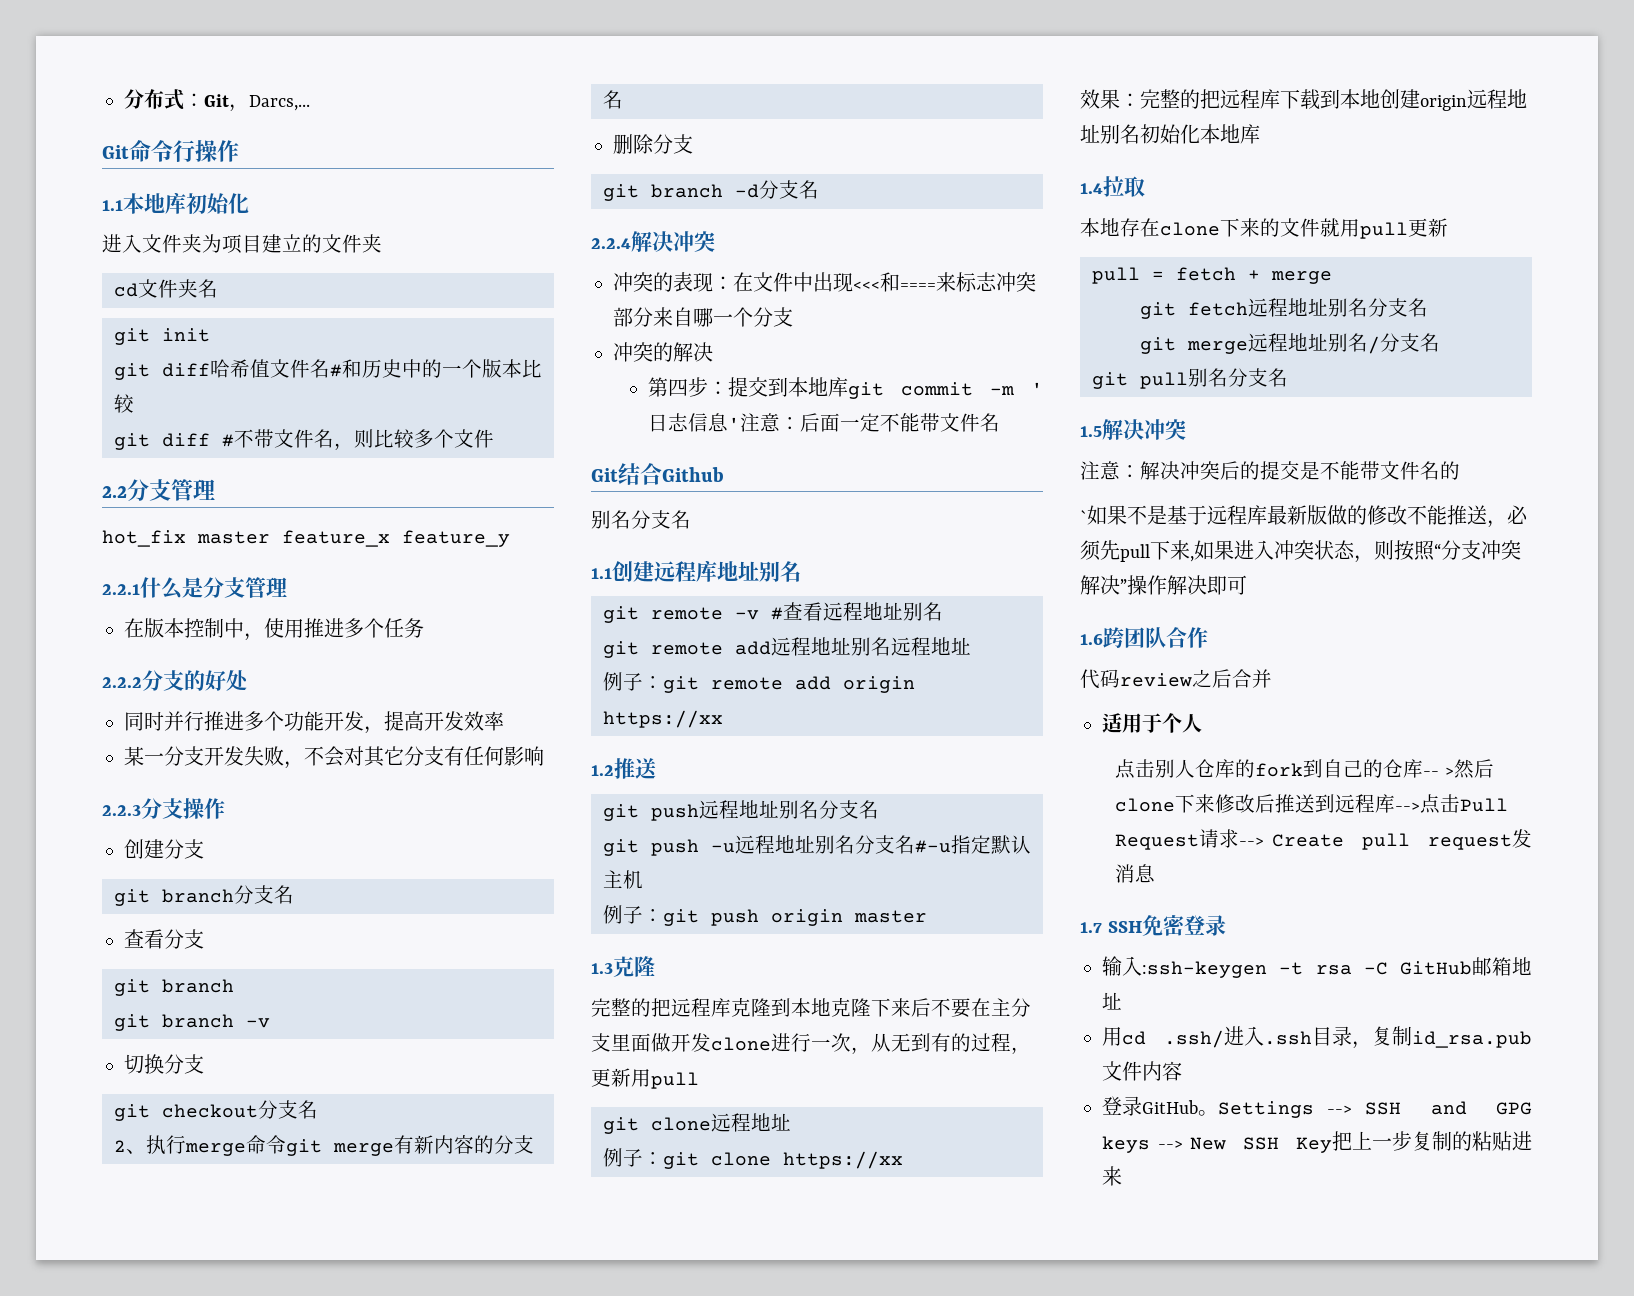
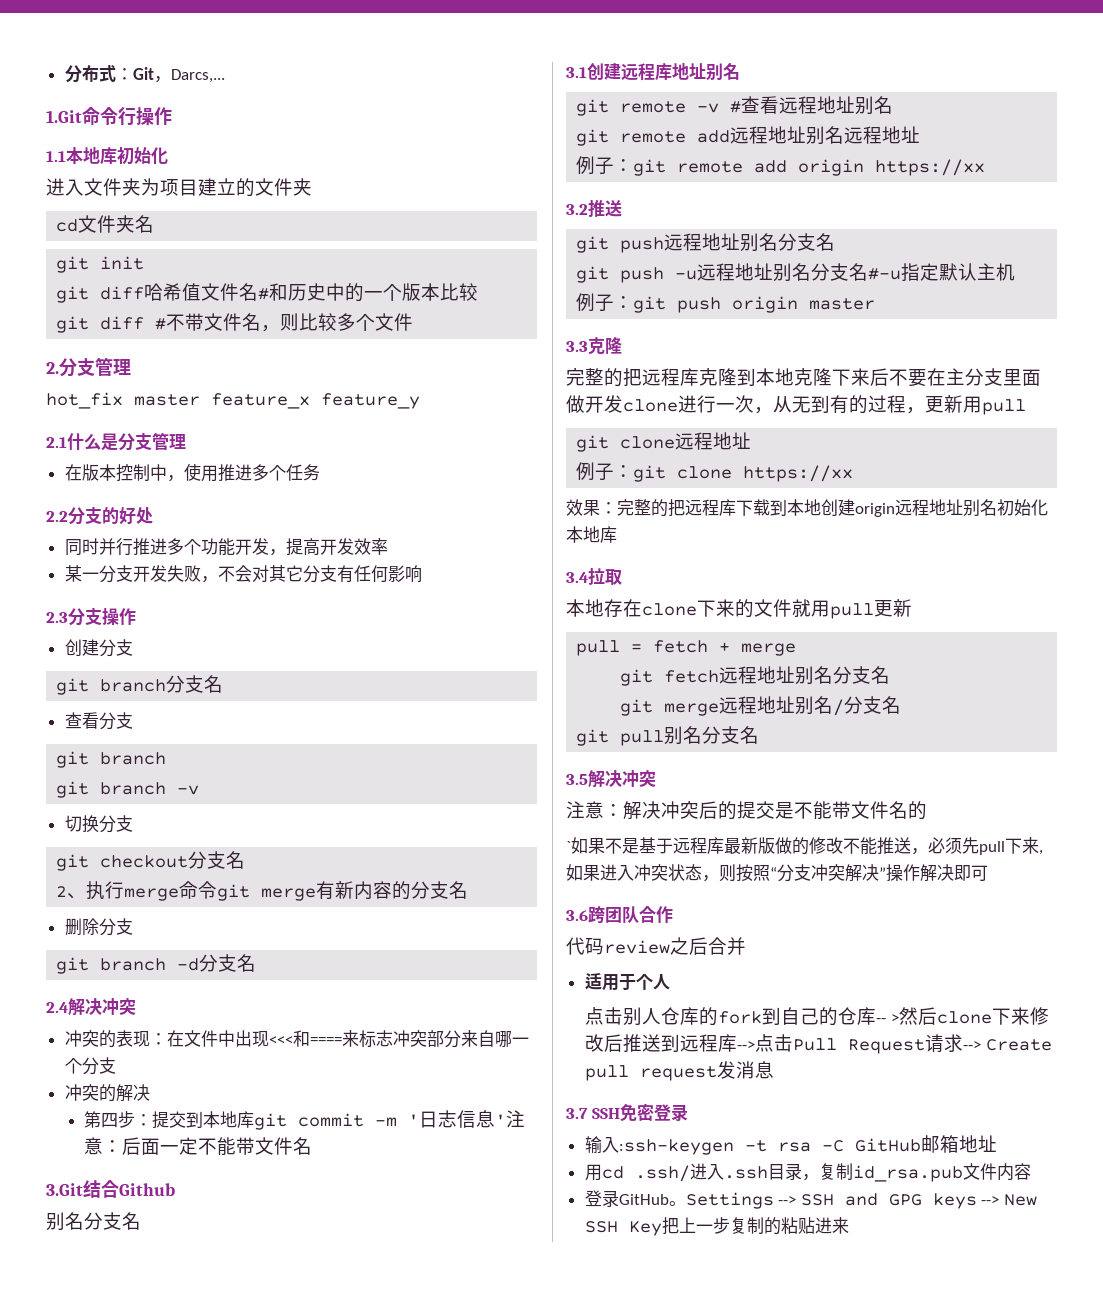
- Git命令行操作
+ 1.Git命令行操作
- 2.2分支管理
+ 2.分支管理
- 2.2.1什么是分支管理
+ 2.1什么是分支管理
- 2.2.2分支的好处
+ 2.2分支的好处
- 2.2.3分支操作
+ 2.3分支操作
- 2.2.4解决冲突
+ 2.4解决冲突
- Git结合Github
+ 3.Git结合Github
- 1.1创建远程库地址别名
+ 3.1创建远程库地址别名
- 1.2推送
+ 3.2推送
- 1.3克隆
+ 3.3克隆
- 1.4拉取
+ 3.4拉取
- 1.5解决冲突
+ 3.5解决冲突
- 1.6跨团队合作
+ 3.6跨团队合作
- 1.7 SSH免密登录
+ 3.7 SSH免密登录

